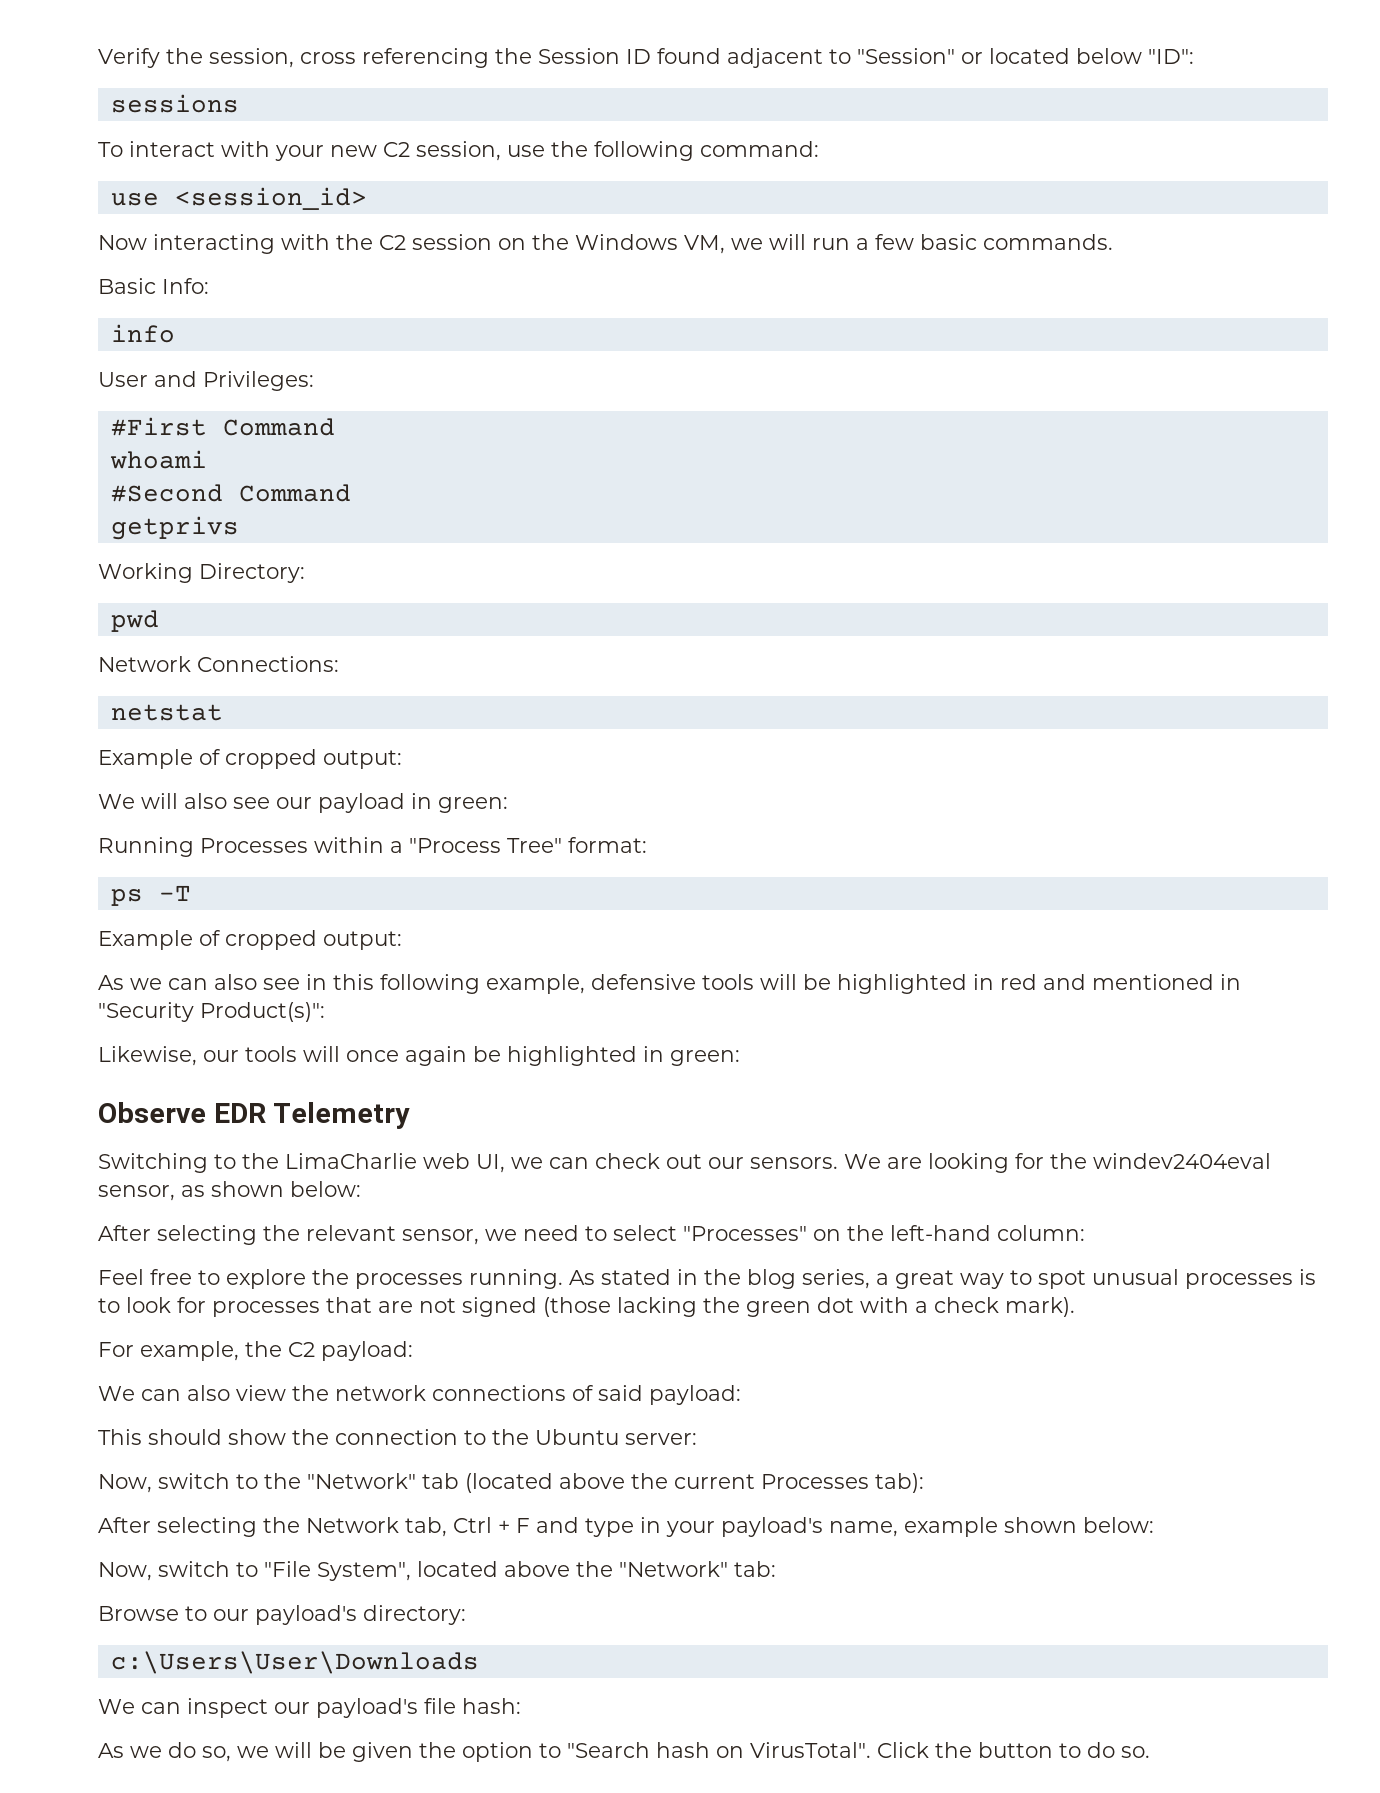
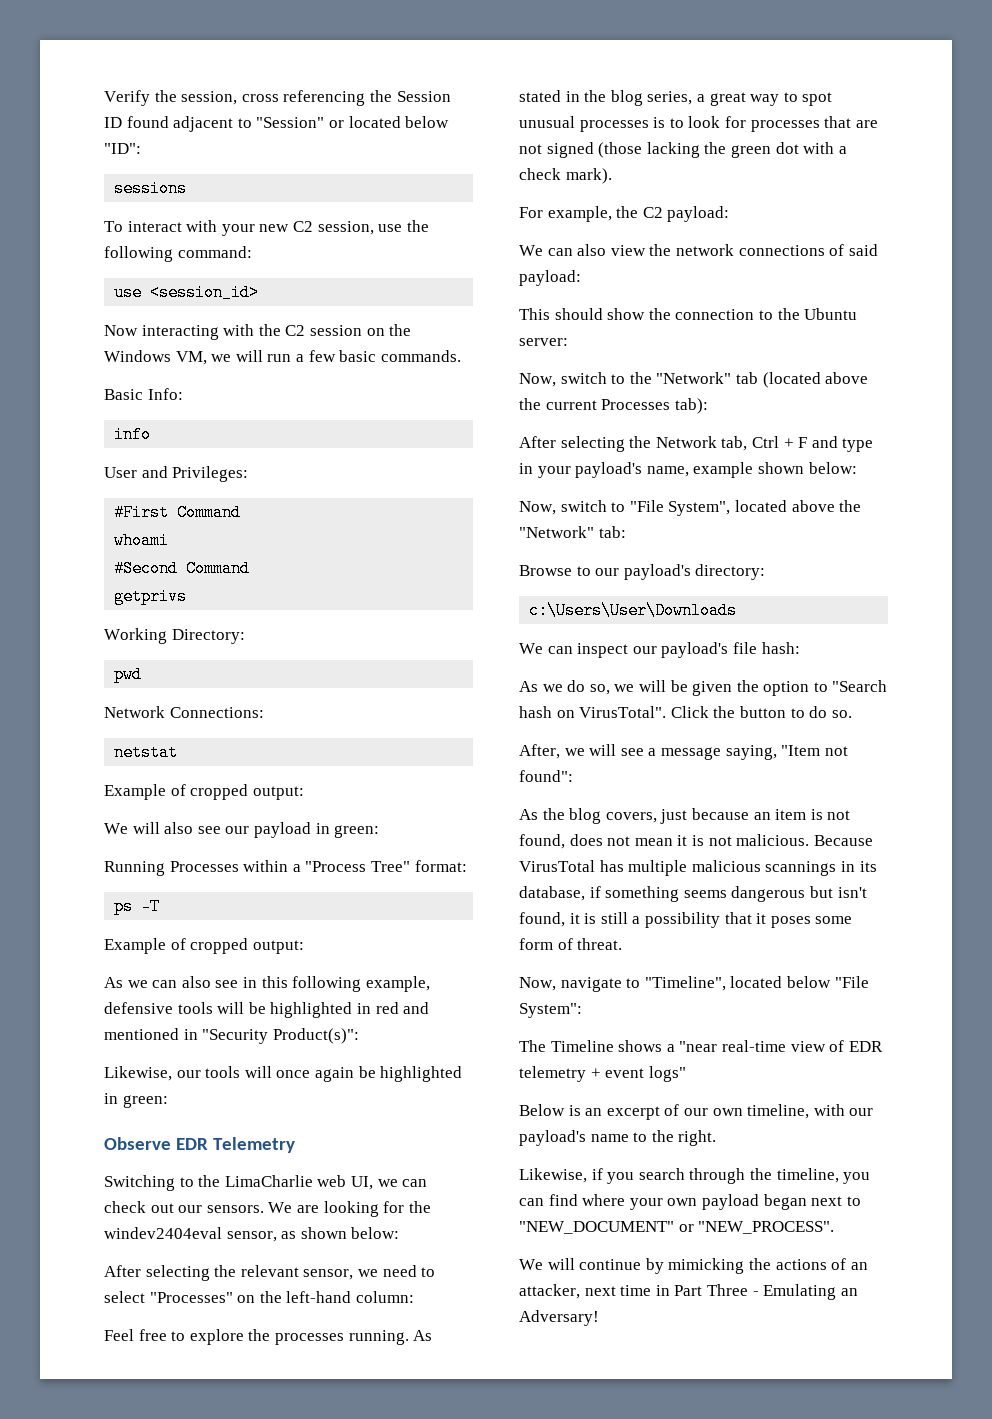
+ After, we will see a message saying, "Item not found":
+ As the blog covers, just because an item is not found, does not mean it is not malicious. Because VirusTotal has multiple malicious scannings in its database, if something seems dangerous but isn't found, it is still a possibility that it poses some form of threat.
+ Now, navigate to "Timeline", located below "File System":
+ The Timeline shows a "near real-time view of EDR telemetry + event logs"
+ Below is an excerpt of our own timeline, with our payload's name to the right.
+ Likewise, if you search through the timeline, you can find where your own payload began next to "NEW_DOCUMENT" or "NEW_PROCESS".
+ We will continue by mimicking the actions of an attacker, next time in Part Three - Emulating an Adversary!

